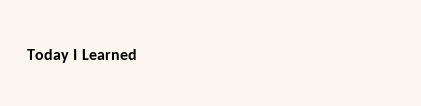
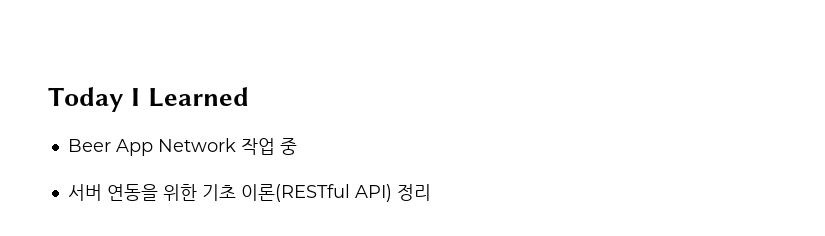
+ Beer App Network 작업 중
+ 서버 연동을 위한 기초 이론(RESTful API) 정리

